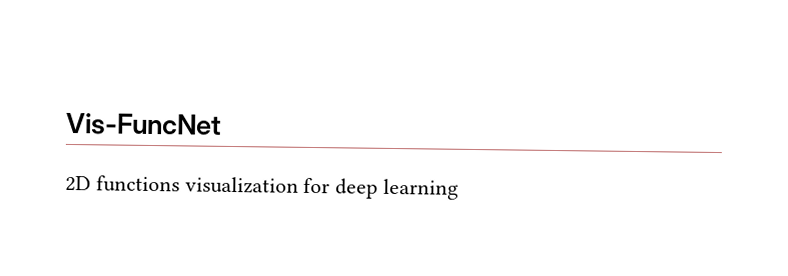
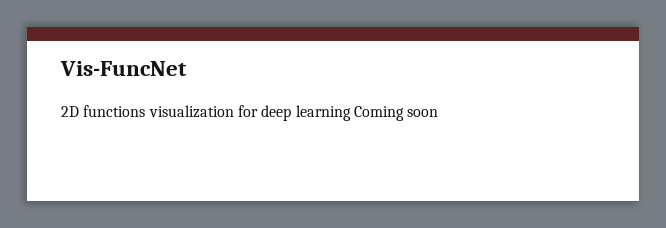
- 2D functions visualization for deep learning
+ 2D functions visualization for deep learning Coming soon

